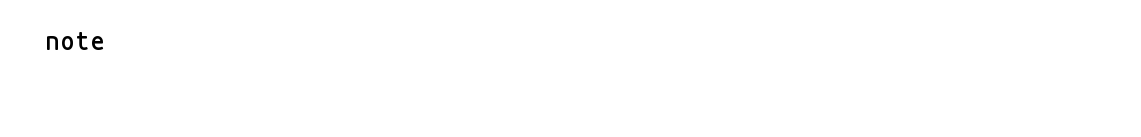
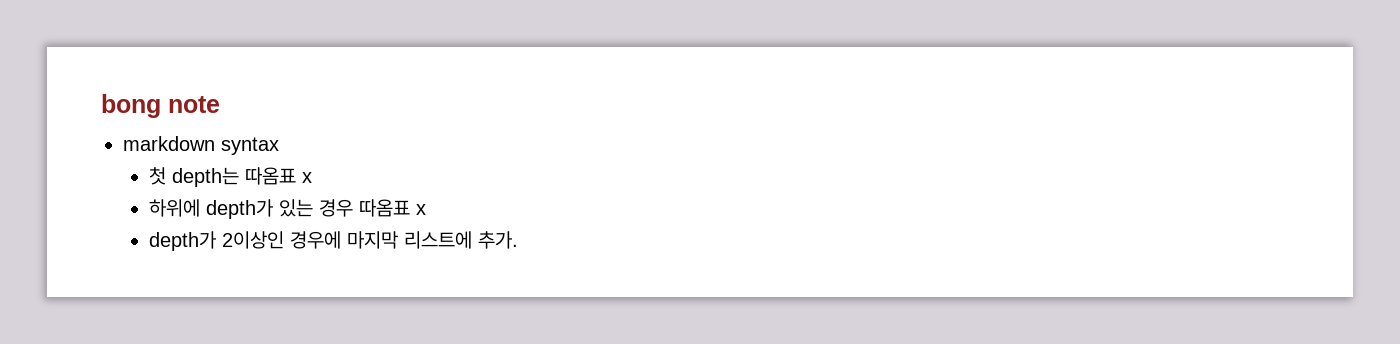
- note
+ bong note
+ markdown syntax
+ 첫 depth는 따옴표 x
+ 하위에 depth가 있는 경우 따옴표 x
+ depth가 2이상인 경우에 마지막 리스트에 추가.

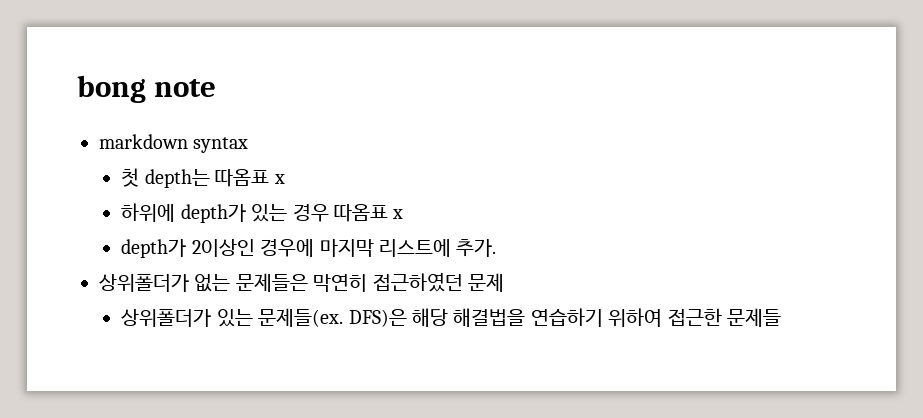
+ 상위폴더가 없는 문제들은 막연히 접근하였던 문제
+ 상위폴더가 있는 문제들(ex. DFS)은 해당 해결법을 연습하기 위하여 접근한 문제들

